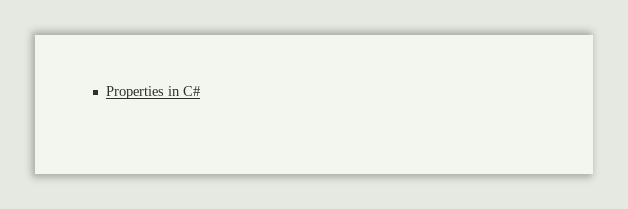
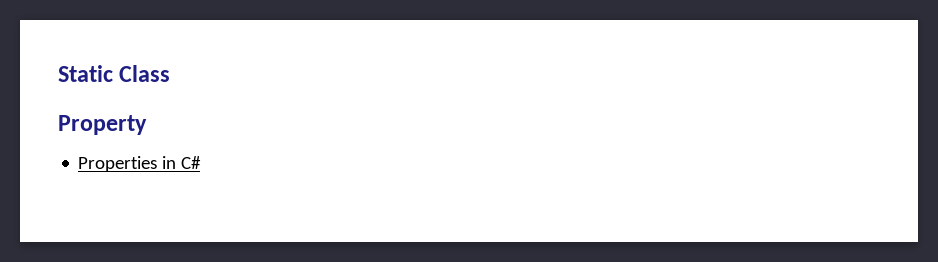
+ Static Class
+ Property

